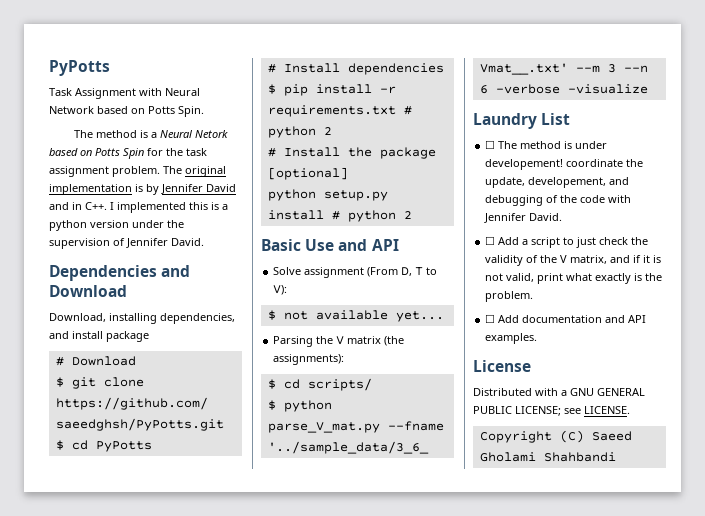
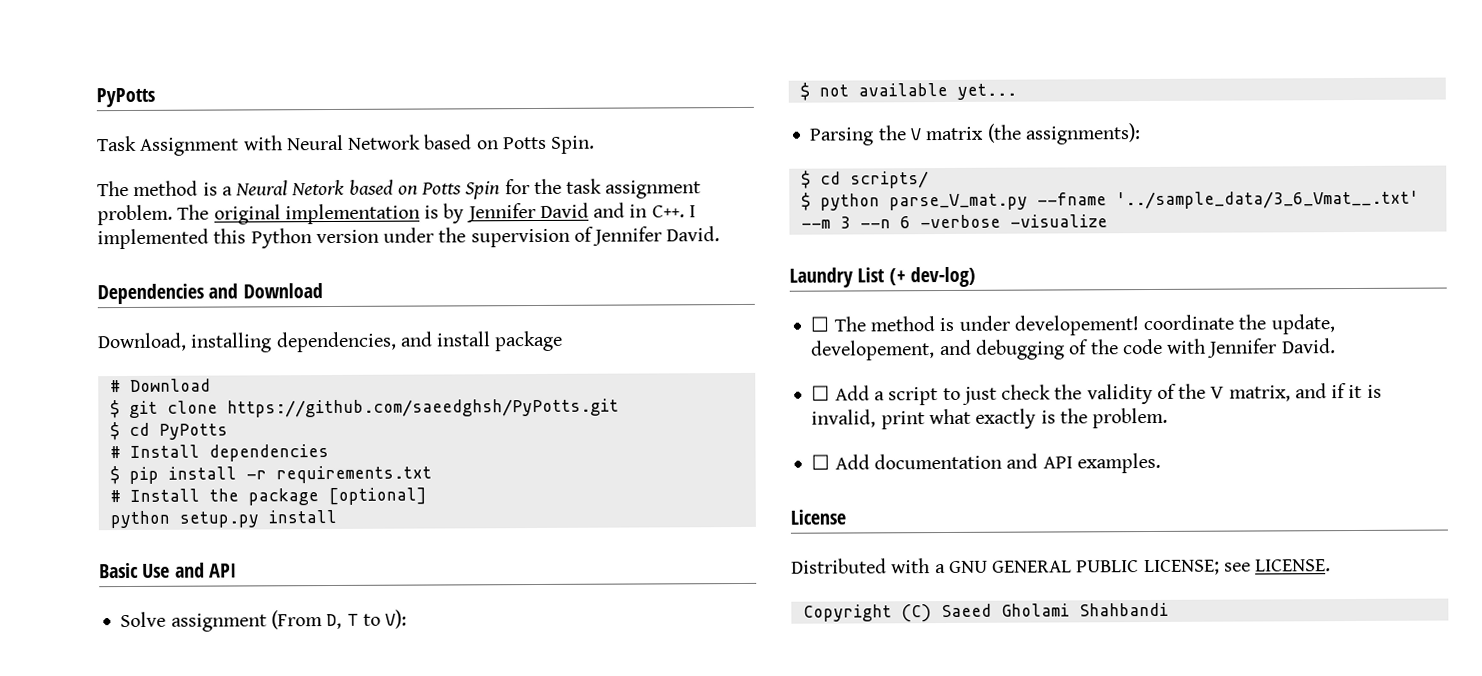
- The original implementation is by Jennifer David and in C++. I implemented this is a python version under the supervision of Jennifer David.
+ The original implementation is by Jennifer David and in C++. I implemented this Python version under the supervision of Jennifer David.
- $ pip install -r requirements.txt # python 2
+ $ pip install -r requirements.txt
- python setup.py install # python 2
+ python setup.py install
- Laundry List
+ Laundry List (+ dev-log)
- ☐ Add a script to just check the validity of the V matrix, and if it is not valid, print what exactly is the problem.
+ ☐ Add a script to just check the validity of the V matrix, and if it is invalid, print what exactly is the problem.

